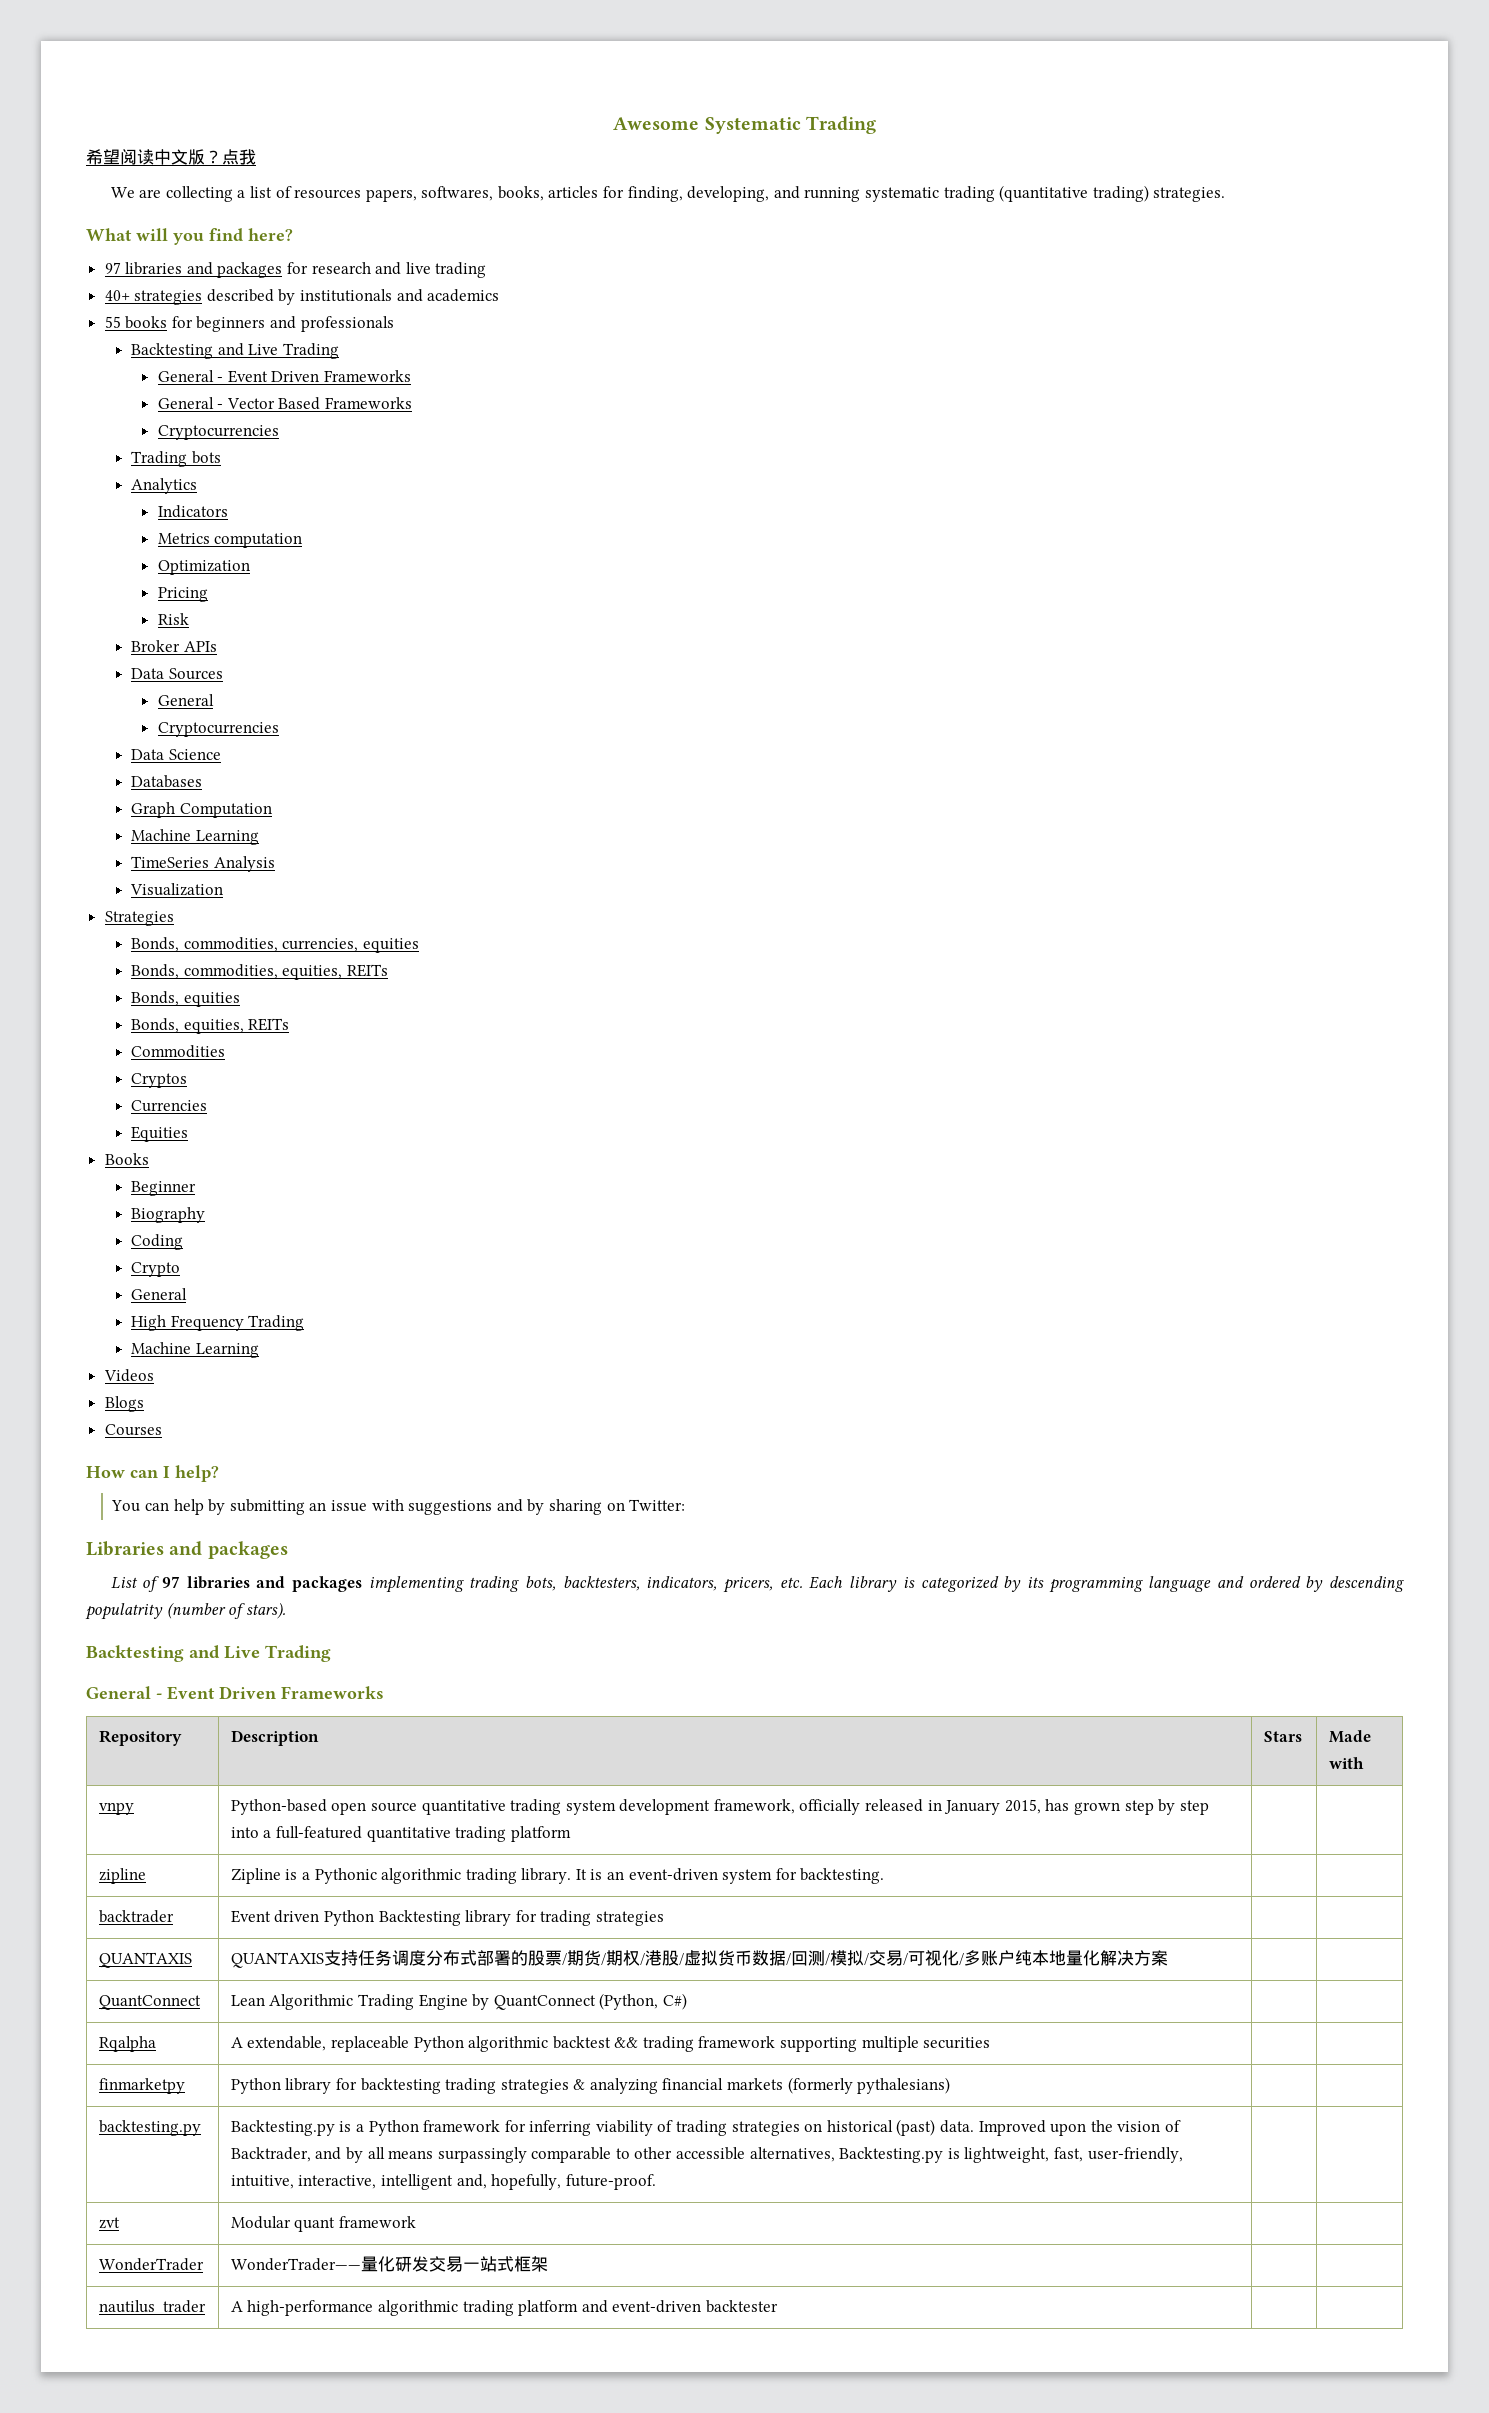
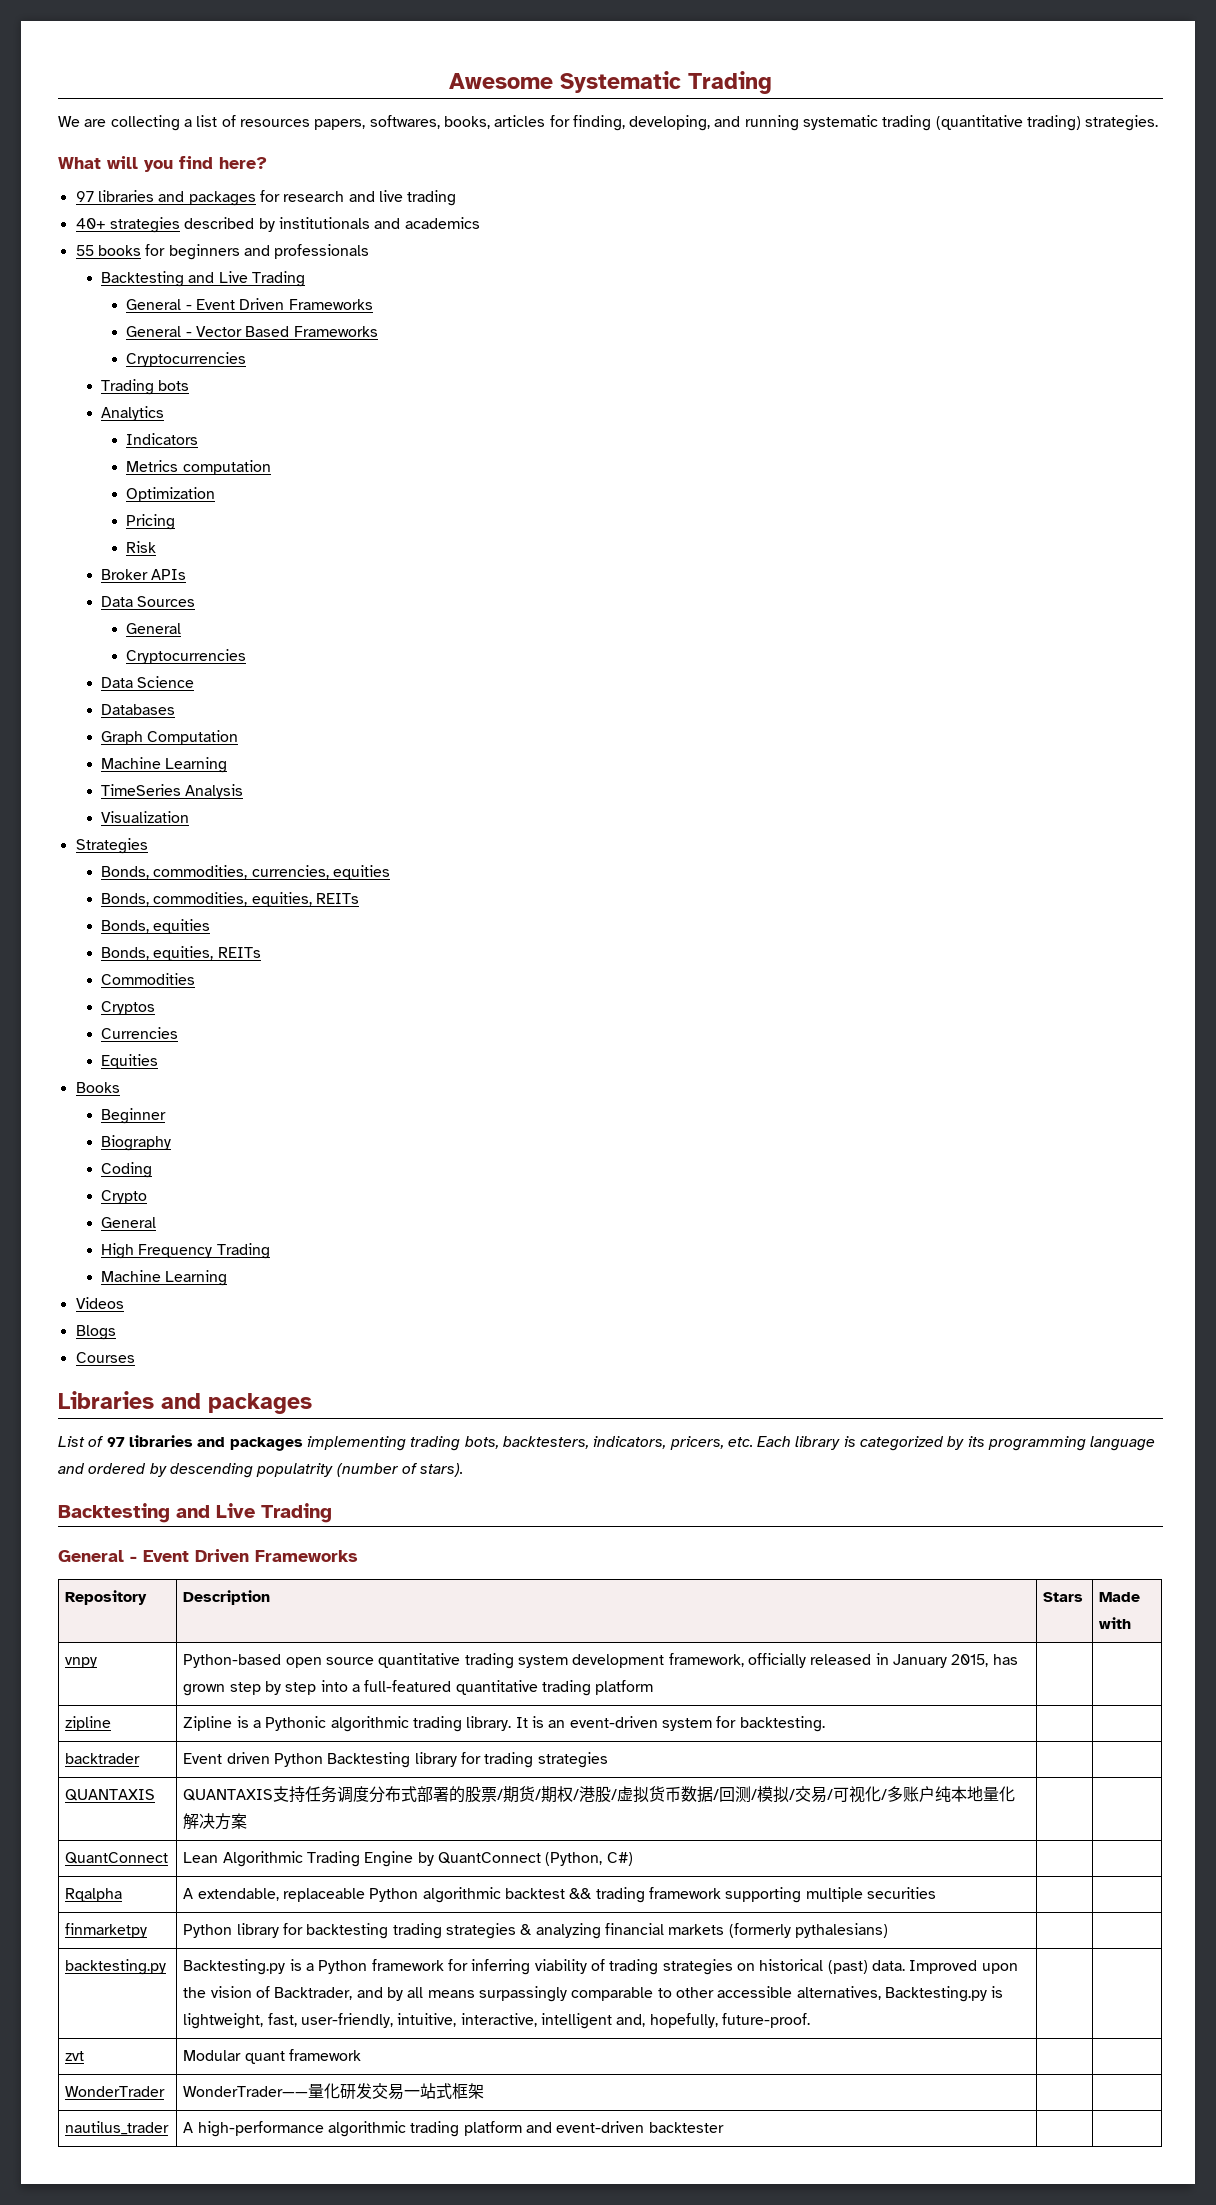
- 希望阅读中文版？点我
- How can I help?
- You can help by submitting an issue with suggestions and by sharing on Twitter:

